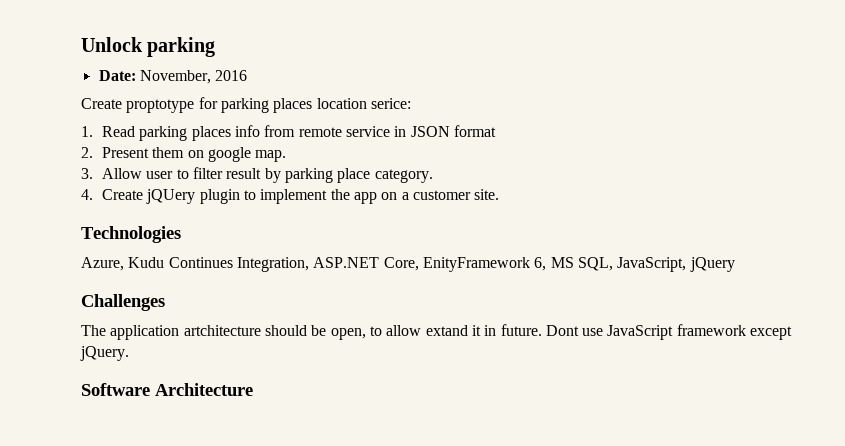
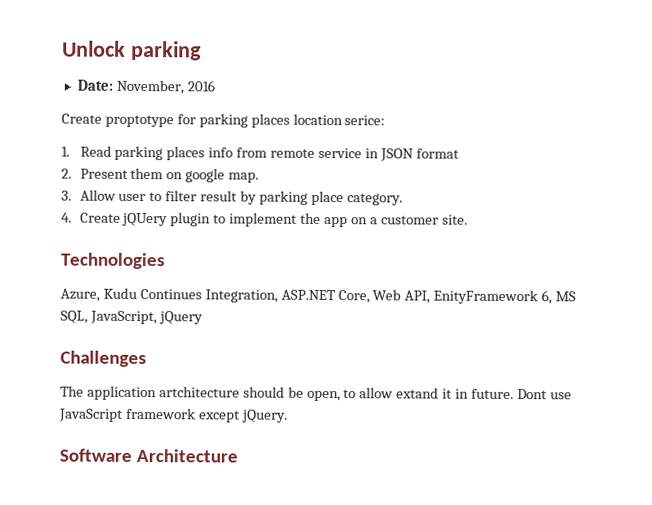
- Azure, Kudu Continues Integration, ASP.NET Core, EnityFramework 6, MS SQL, JavaScript, jQuery
+ Azure, Kudu Continues Integration, ASP.NET Core, Web API, EnityFramework 6, MS SQL, JavaScript, jQuery

